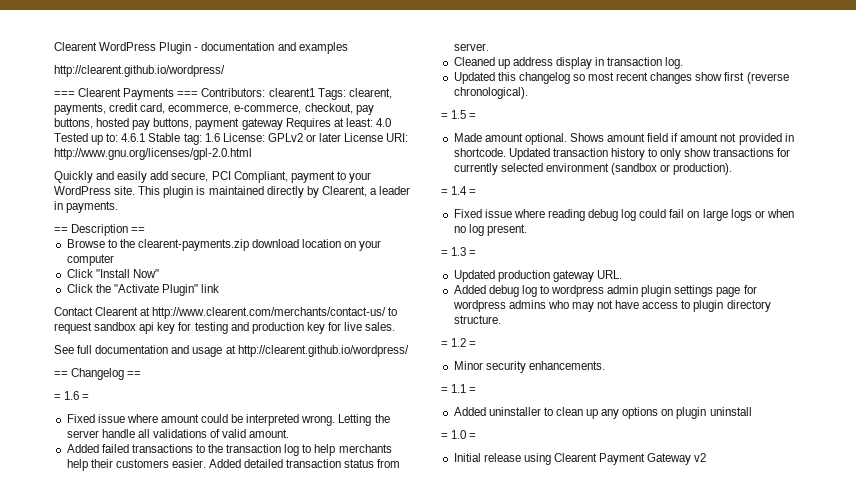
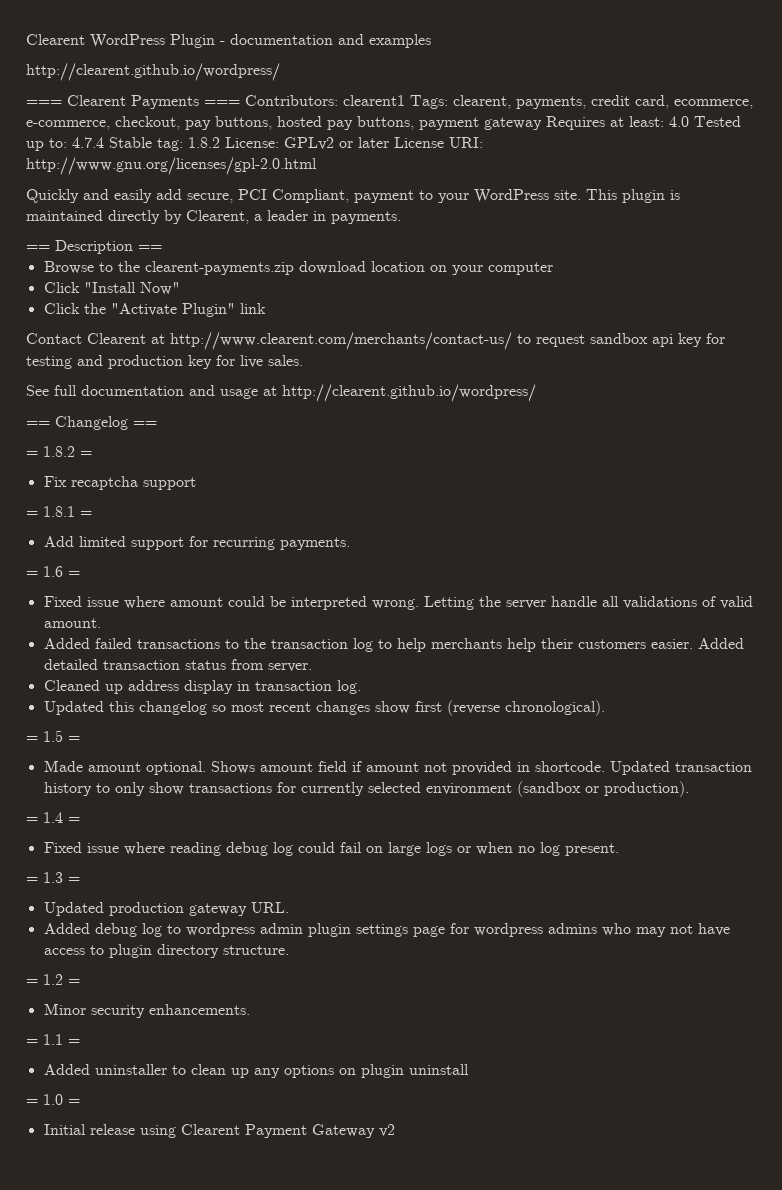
- === Clearent Payments === Contributors: clearent1 Tags: clearent, payments, credit card, ecommerce, e-commerce, checkout, pay buttons, hosted pay buttons, payment gateway Requires at least: 4.0 Tested up to: 4.6.1 Stable tag: 1.6 License: GPLv2 or later License URI: http://www.gnu.org/licenses/gpl-2.0.html
+ === Clearent Payments === Contributors: clearent1 Tags: clearent, payments, credit card, ecommerce, e-commerce, checkout, pay buttons, hosted pay buttons, payment gateway Requires at least: 4.0 Tested up to: 4.7.4 Stable tag: 1.8.2 License: GPLv2 or later License URI: http://www.gnu.org/licenses/gpl-2.0.html
+ = 1.8.2 =
+ Fix recaptcha support
+ = 1.8.1 =
+ Add limited support for recurring payments.

